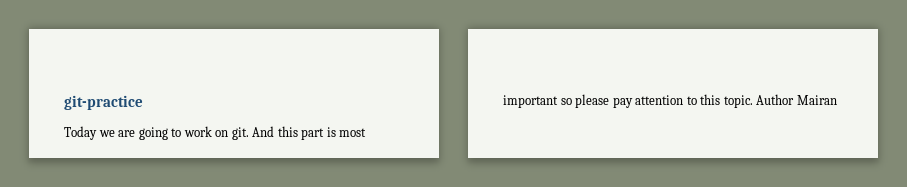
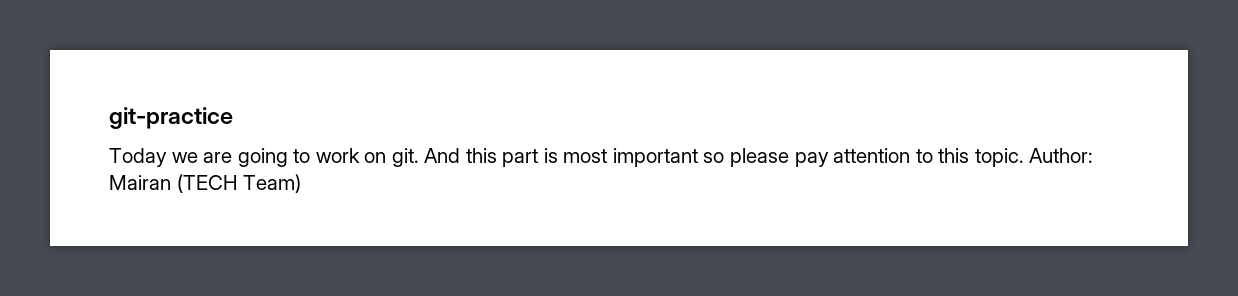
- Author Mairan
+ Author: Mairan (TECH Team)

